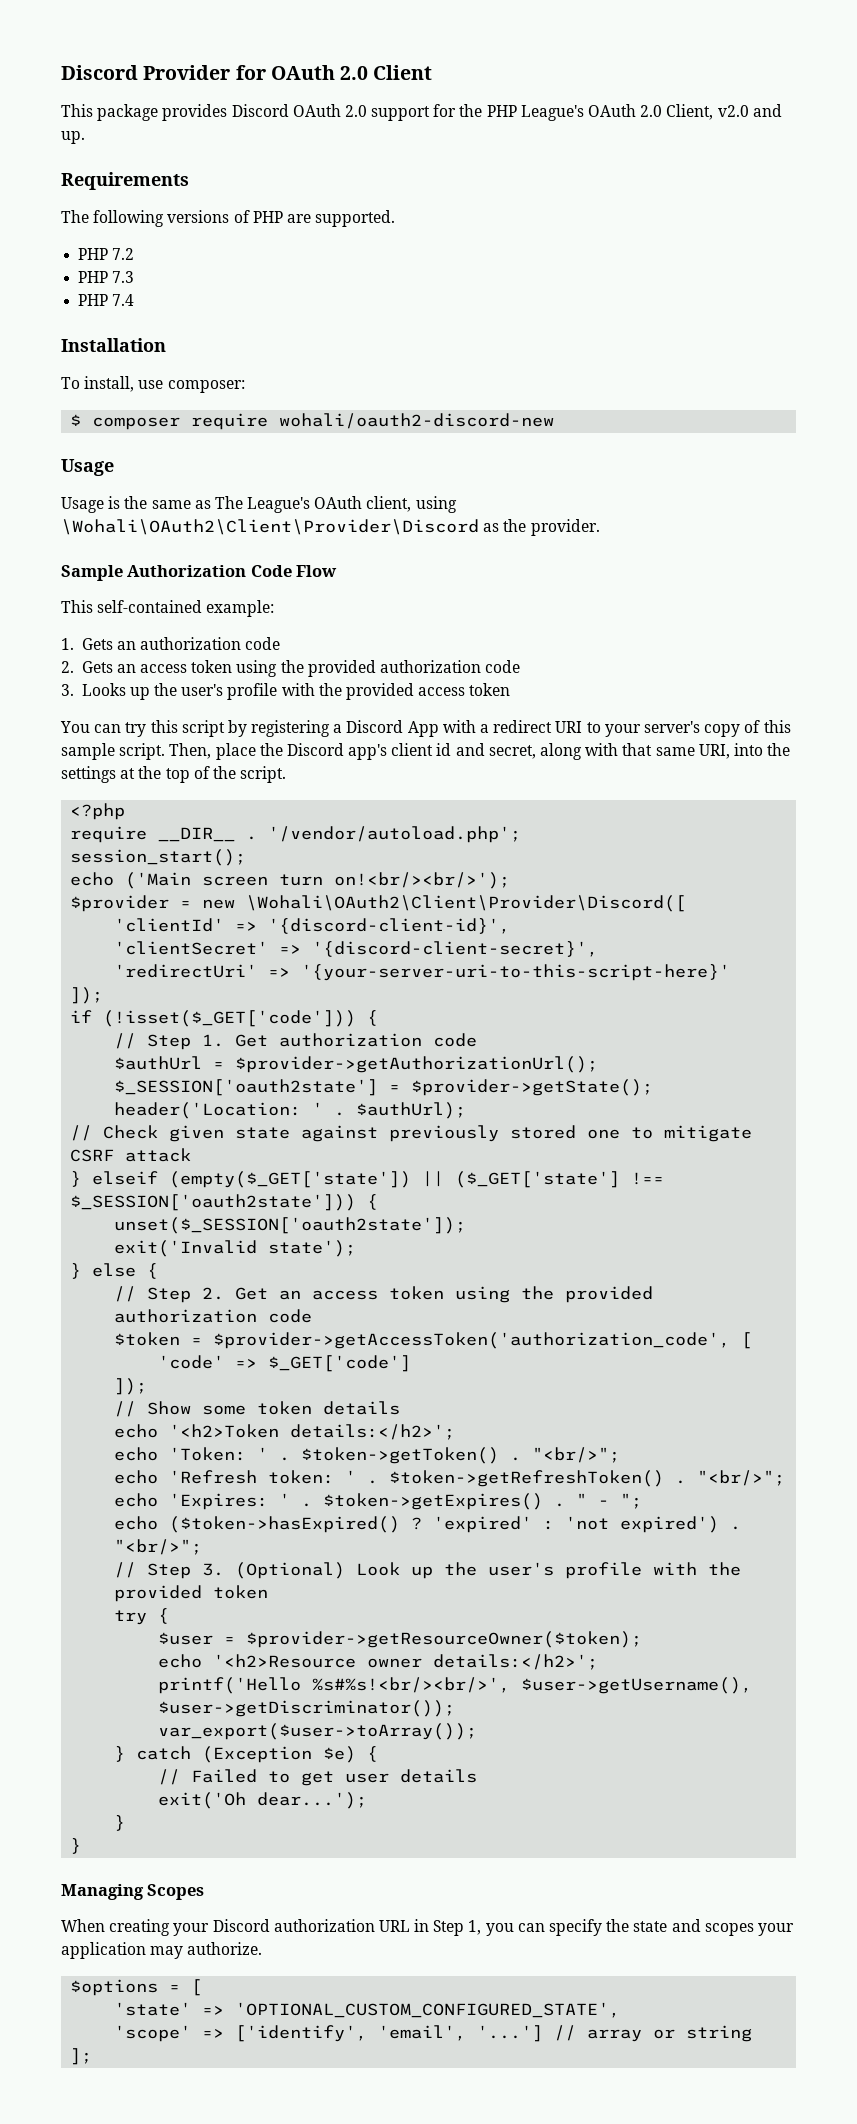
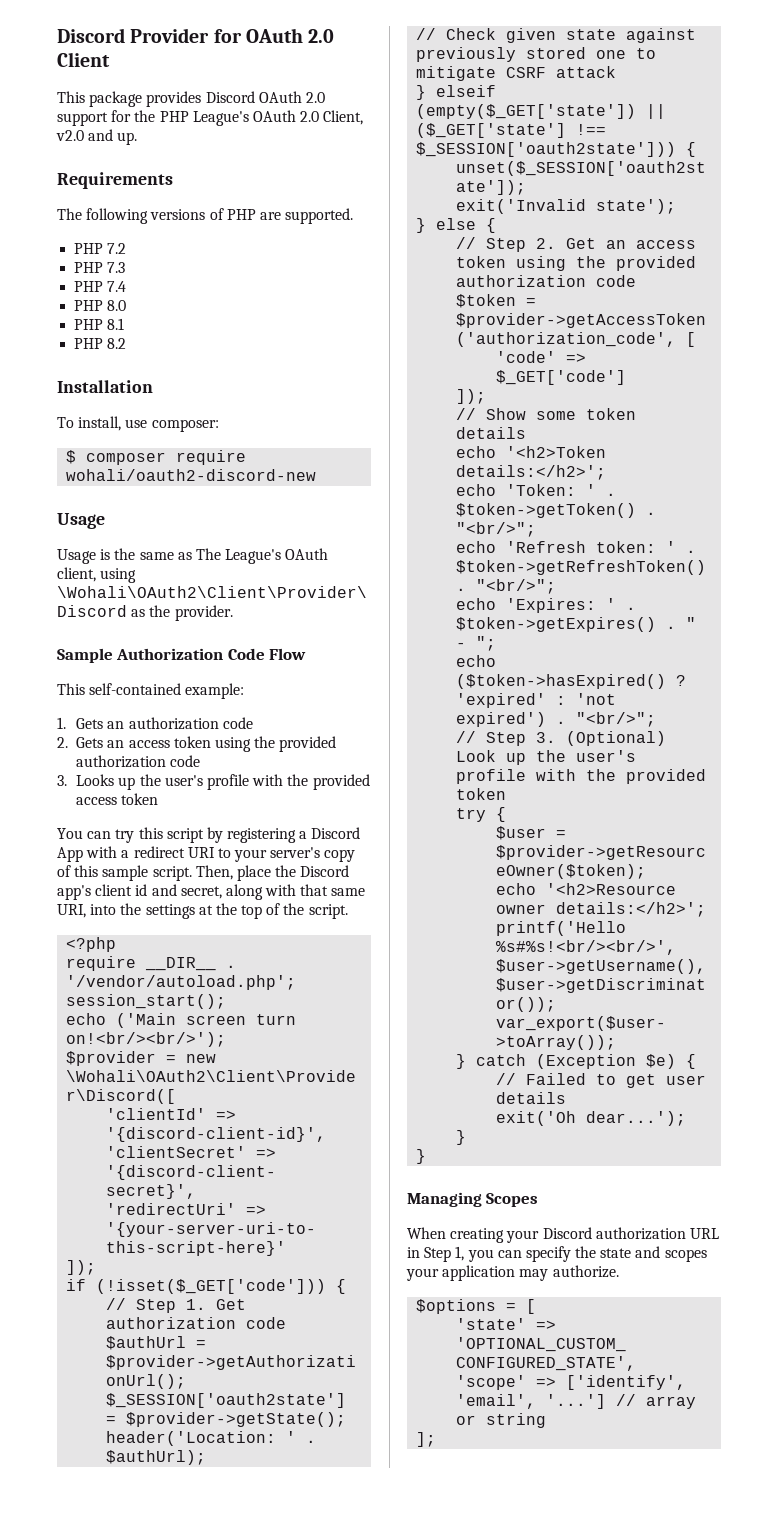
+ PHP 8.0
+ PHP 8.1
+ PHP 8.2

